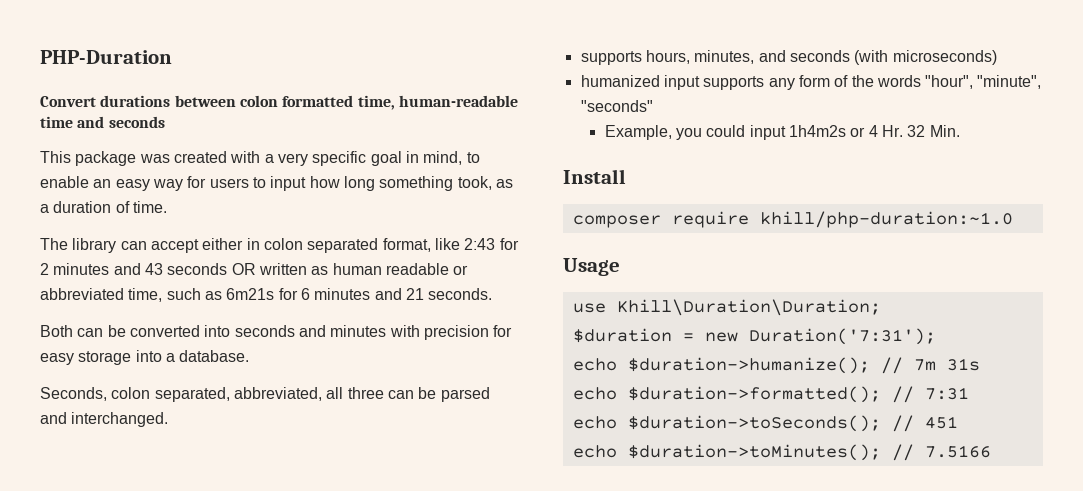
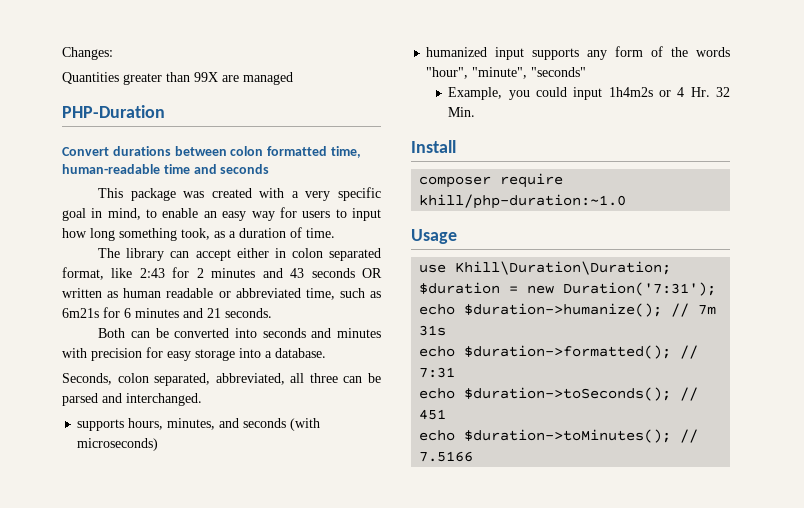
+ Changes:
+ Quantities greater than 99X are managed

